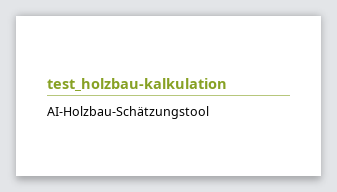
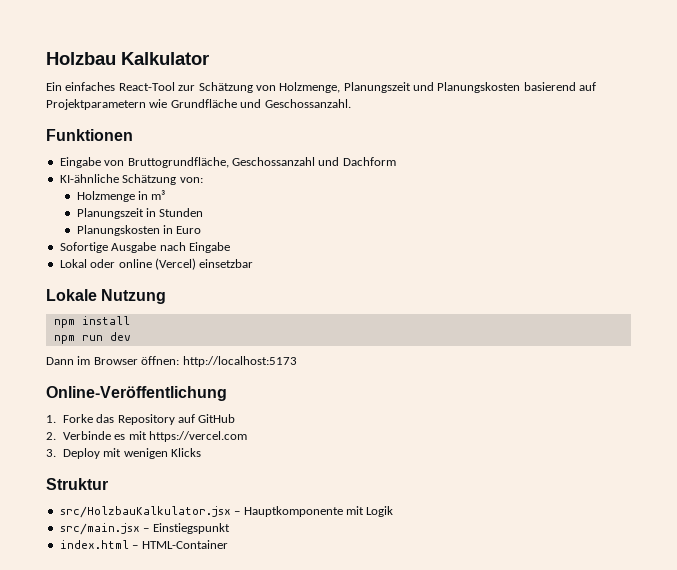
- test_holzbau-kalkulation
- AI-Holzbau-Schätzungstool
+ Holzbau Kalkulator
+ Ein einfaches React-Tool zur Schätzung von Holzmenge, Planungszeit und Planungskosten basierend auf Projektparametern wie Grundfläche und Geschossanzahl.
+ Funktionen
+ Eingabe von Bruttogrundfläche, Geschossanzahl und Dachform
+ KI-ähnliche Schätzung von:
+ Holzmenge in m³
+ Planungszeit in Stunden
+ Planungskosten in Euro
+ Sofortige Ausgabe nach Eingabe
+ Lokal oder online (Vercel) einsetzbar
+ Lokale Nutzung
+ npm install
+ npm run dev
+ Dann im Browser öffnen: http://localhost:5173
+ Online-Veröffentlichung
+ 1. Forke das Repository auf GitHub
+ 2. Verbinde es mit https://vercel.com
+ 3. Deploy mit wenigen Klicks
+ Struktur
+ src/HolzbauKalkulator.jsx – Hauptkomponente mit Logik
+ src/main.jsx – Einstiegspunkt
+ index.html – HTML-Container

